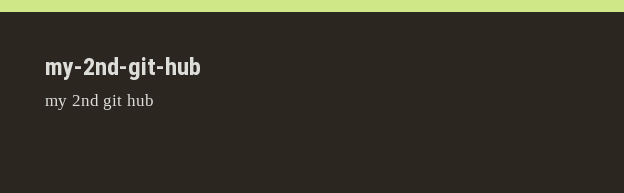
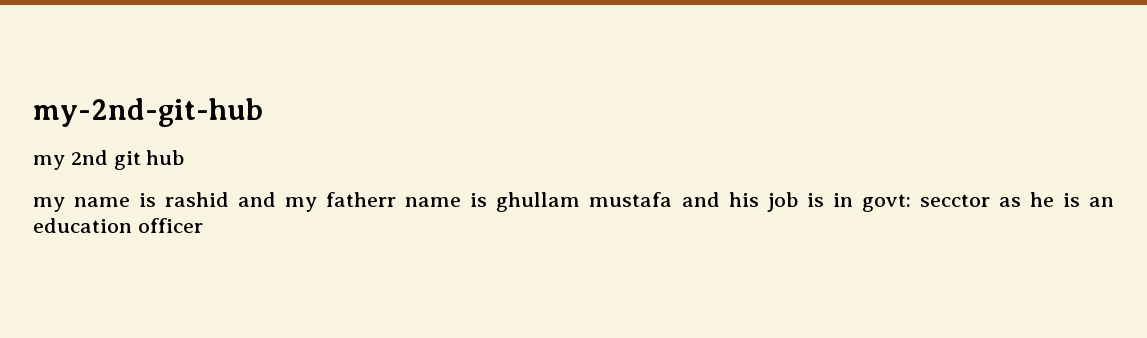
+ my name is rashid and my fatherr name is ghullam mustafa and his job is in govt: secctor as he is an education officer

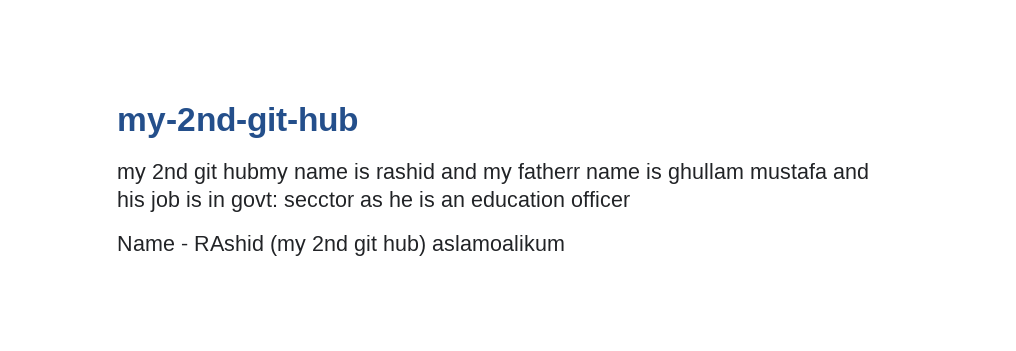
- my 2nd git hub
- my name is rashid and my fatherr name is ghullam mustafa and his job is in govt: secctor as he is an education officer
+ my 2nd git hubmy name is rashid and my fatherr name is ghullam mustafa and his job is in govt: secctor as he is an education officer
+ Name - RAshid (my 2nd git hub) aslamoalikum

